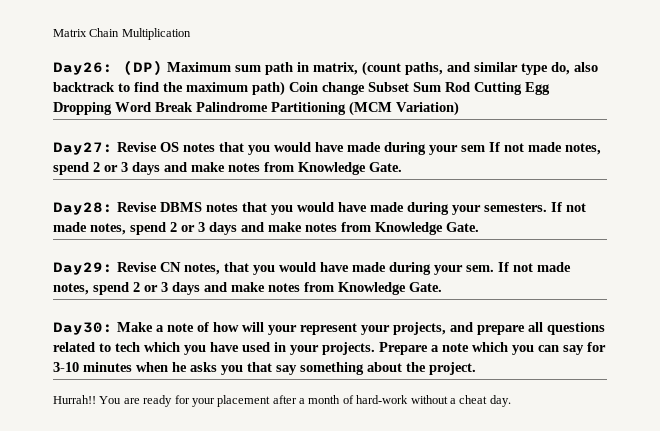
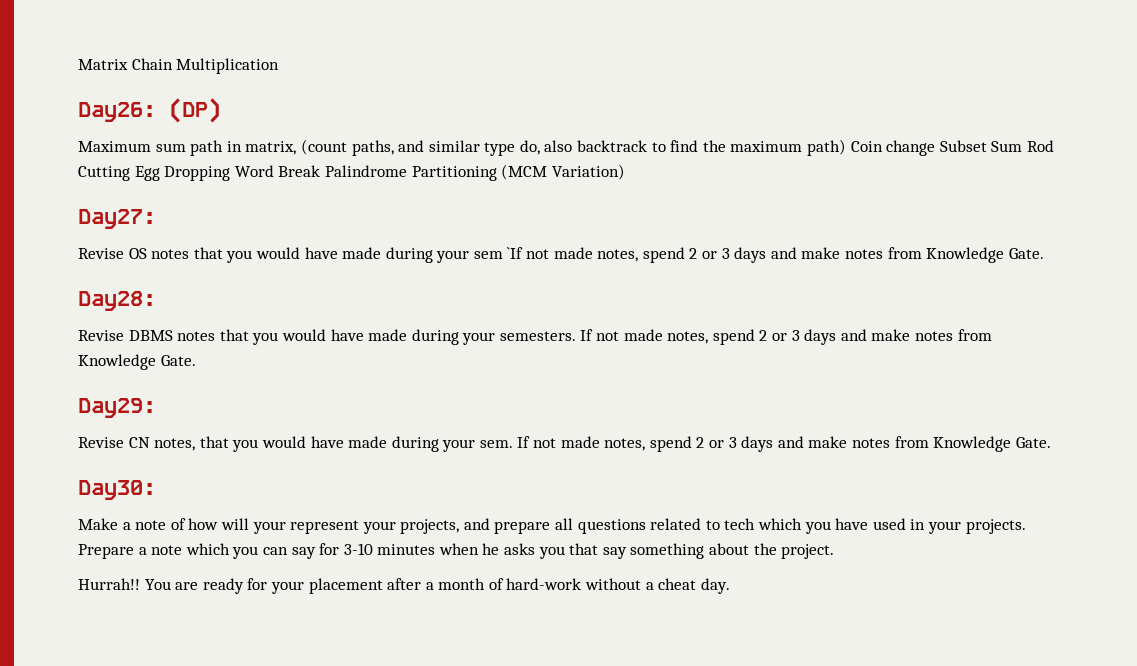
- Day26: (DP) Maximum sum path in matrix, (count paths, and similar type do, also backtrack to find the maximum path) Coin change Subset Sum Rod Cutting Egg Dropping Word Break Palindrome Partitioning (MCM Variation)
+ Day26: (DP)
+ Maximum sum path in matrix, (count paths, and similar type do, also backtrack to find the maximum path) Coin change Subset Sum Rod Cutting Egg Dropping Word Break Palindrome Partitioning (MCM Variation)
- Day27: Revise OS notes that you would have made during your sem If not made notes, spend 2 or 3 days and make notes from Knowledge Gate.
+ Day27:
+ Revise OS notes that you would have made during your sem `If not made notes, spend 2 or 3 days and make notes from Knowledge Gate.
- Day28: Revise DBMS notes that you would have made during your semesters.
+ Day28:
+ Revise DBMS notes that you would have made during your semesters.
- Day29: Revise CN notes, that you would have made during your sem.
+ Day29:
+ Revise CN notes, that you would have made during your sem.
- Day30: Make a note of how will your represent your projects, and prepare all questions related to tech which you have used in your projects.
+ Day30:
+ Make a note of how will your represent your projects, and prepare all questions related to tech which you have used in your projects.

